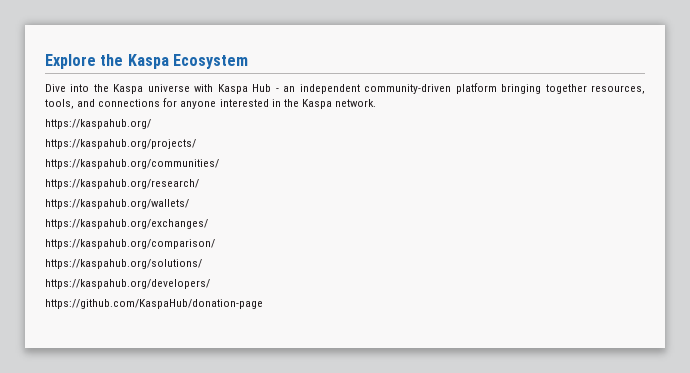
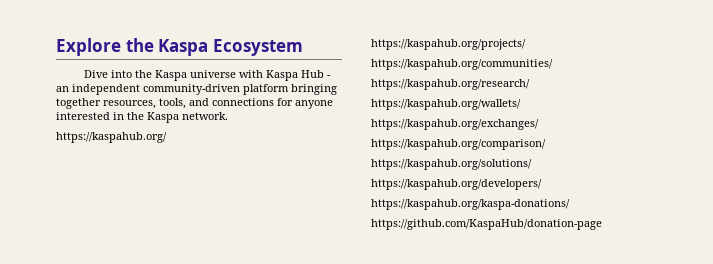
+ https://kaspahub.org/kaspa-donations/

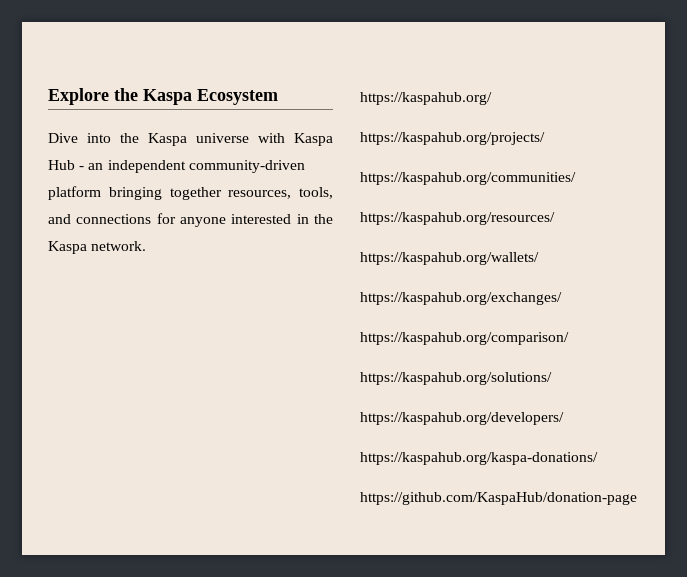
- https://kaspahub.org/research/
+ https://kaspahub.org/resources/

